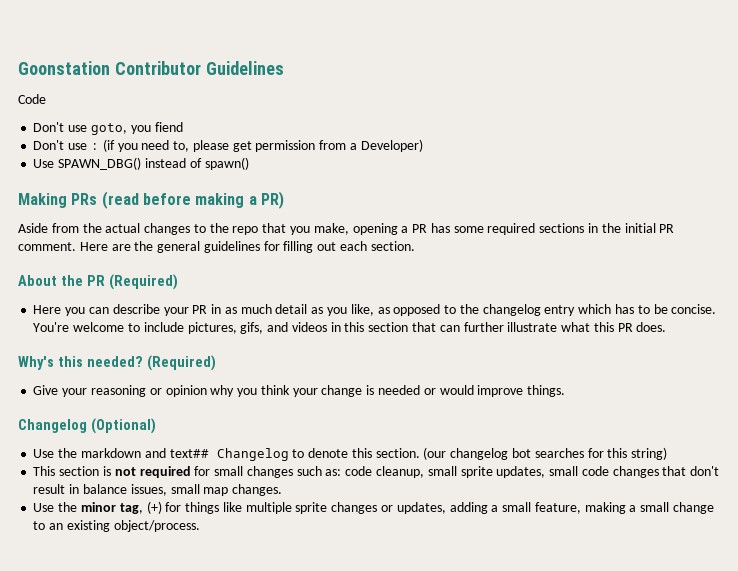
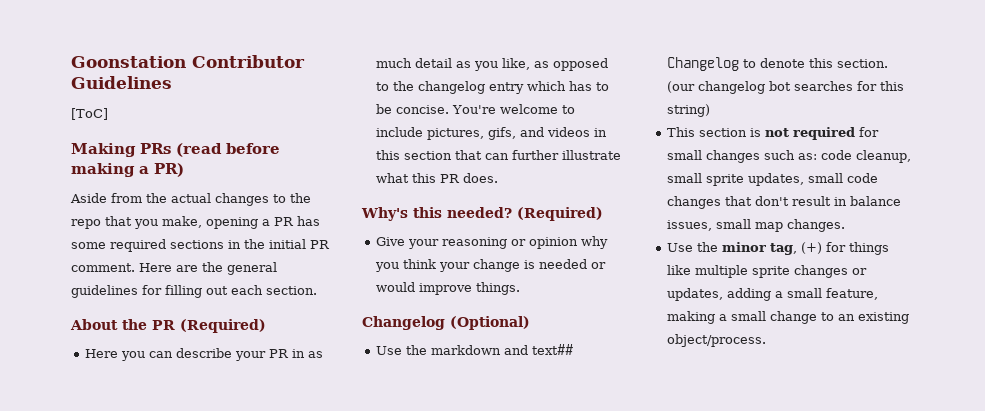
- Code
- Don't use goto, you fiend
- Don't use : (if you need to, please get permission from a Developer)
- Use SPAWN_DBG() instead of spawn()
+ [ToC]

